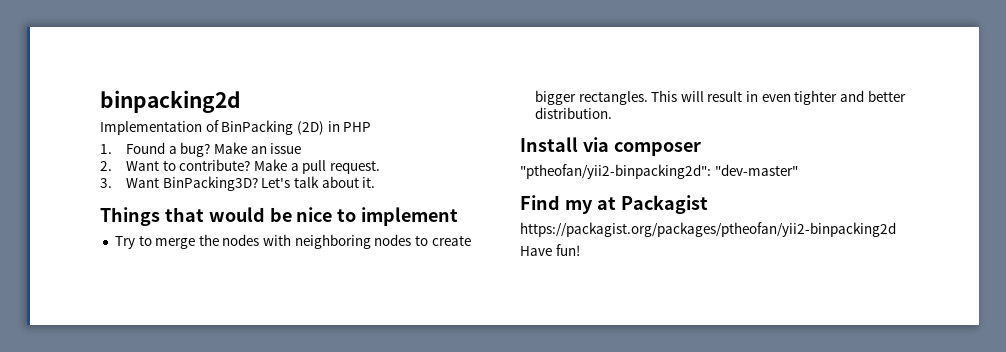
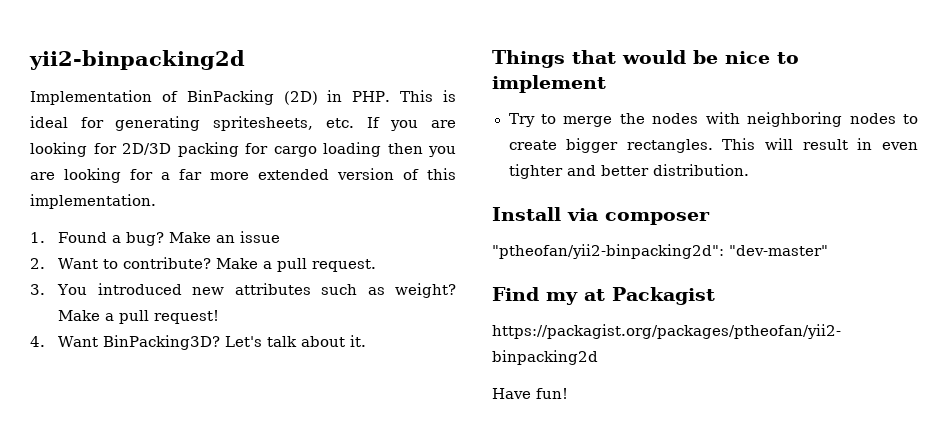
- binpacking2d
+ yii2-binpacking2d
- Implementation of BinPacking (2D) in PHP
+ Implementation of BinPacking (2D) in PHP. This is ideal for generating spritesheets, etc. If you are looking for 2D/3D packing for cargo loading then you are looking for a far more extended version of this implementation.
- 3. Want BinPacking3D?
+ 3. You introduced new attributes such as weight? Make a pull request!
+ 4. Want BinPacking3D?

